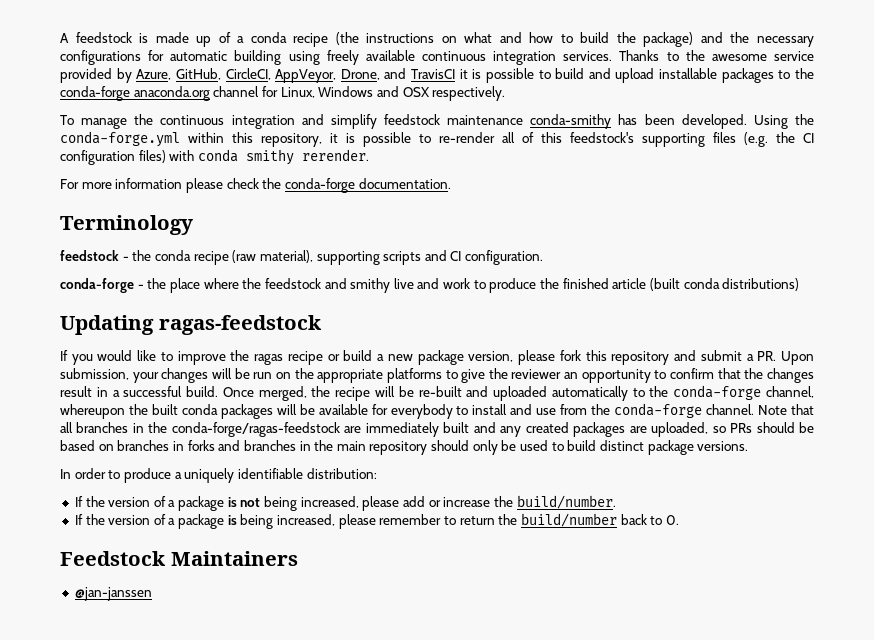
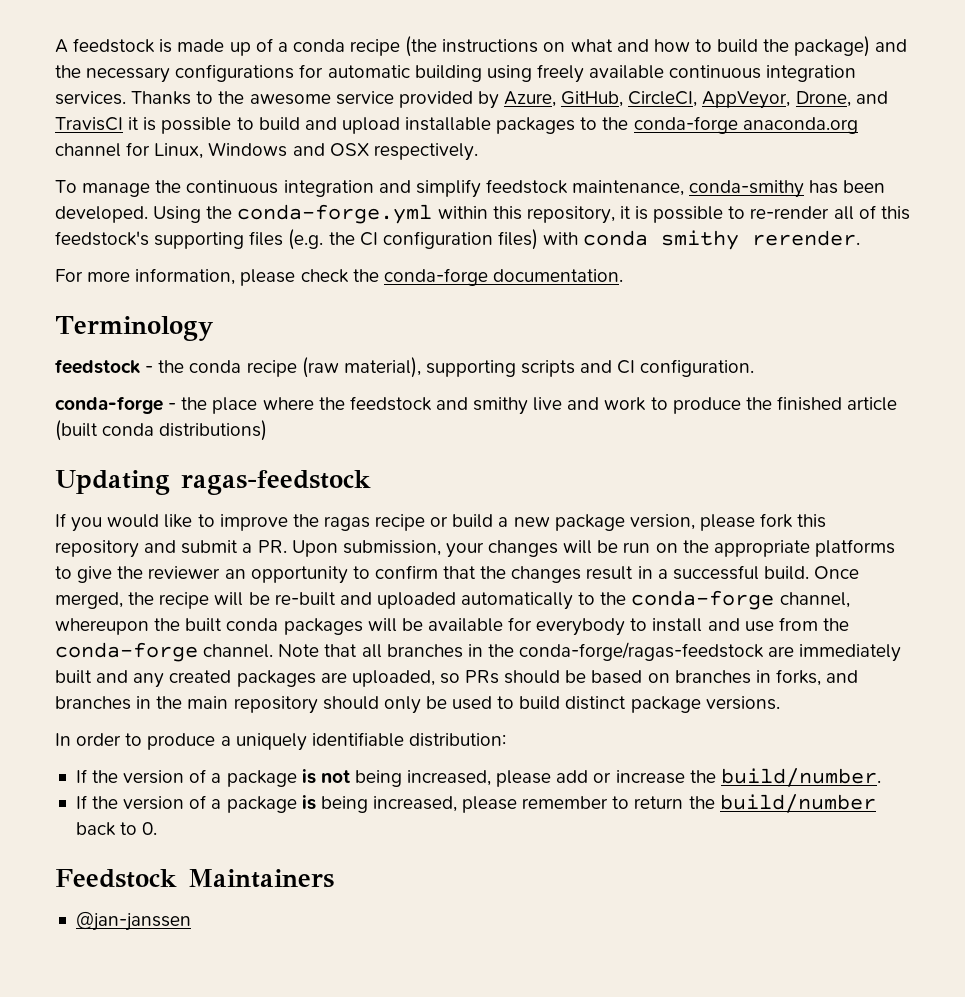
- To manage the continuous integration and simplify feedstock maintenance conda-smithy has been developed.
+ To manage the continuous integration and simplify feedstock maintenance, conda-smithy has been developed.
- For more information please check the conda-forge documentation.
+ For more information, please check the conda-forge documentation.
- Note that all branches in the conda-forge/ragas-feedstock are immediately built and any created packages are uploaded, so PRs should be based on branches in forks and branches in the main repository should only be used to build distinct package versions.
+ Note that all branches in the conda-forge/ragas-feedstock are immediately built and any created packages are uploaded, so PRs should be based on branches in forks, and branches in the main repository should only be used to build distinct package versions.

